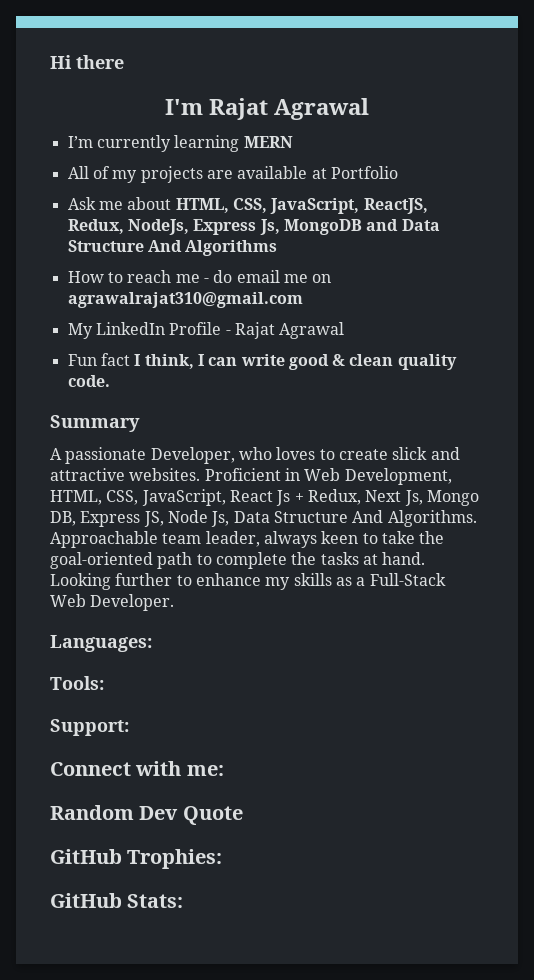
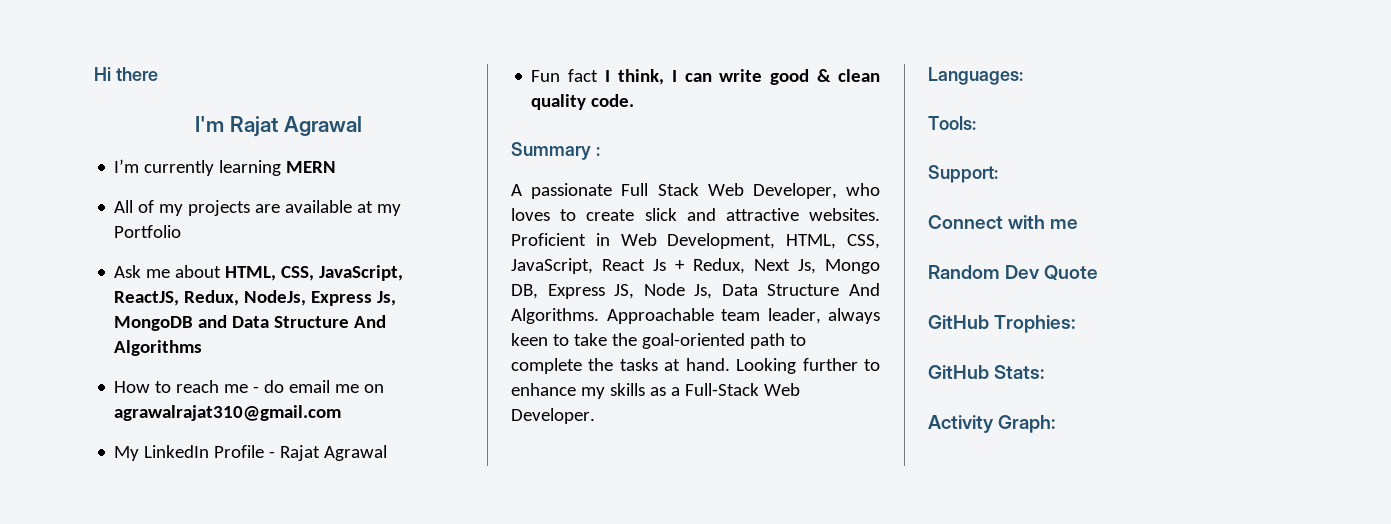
- All of my projects are available at Portfolio
+ All of my projects are available at my Portfolio
- Summary
+ Summary :
- A passionate Developer, who loves to create slick and attractive websites.
+ A passionate Full Stack Web Developer, who loves to create slick and attractive websites.
- Connect with me:
+ Connect with me
+ Activity Graph:

